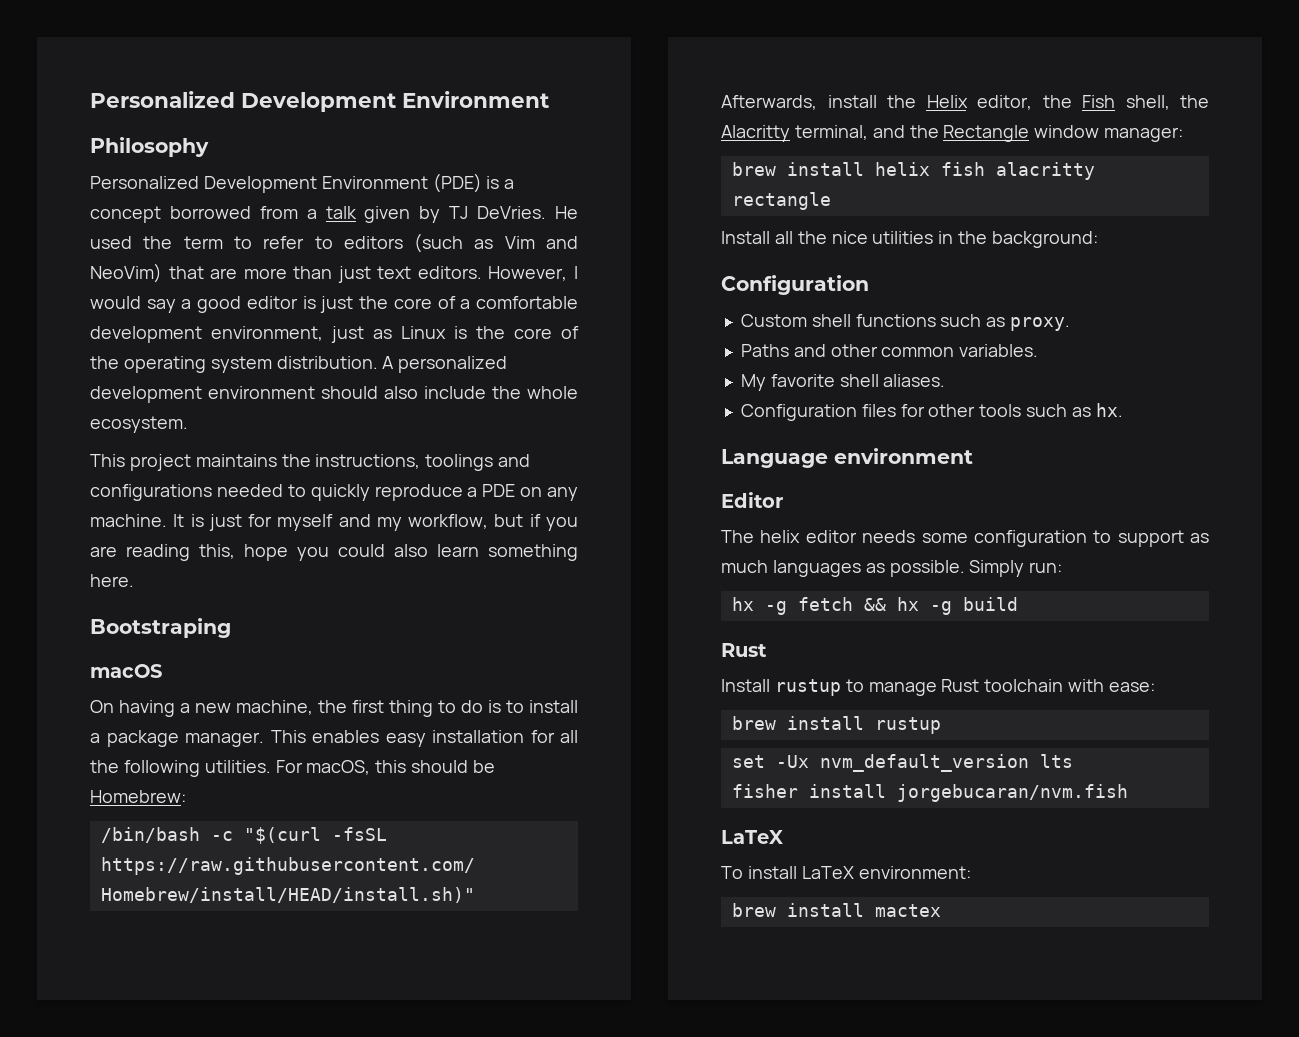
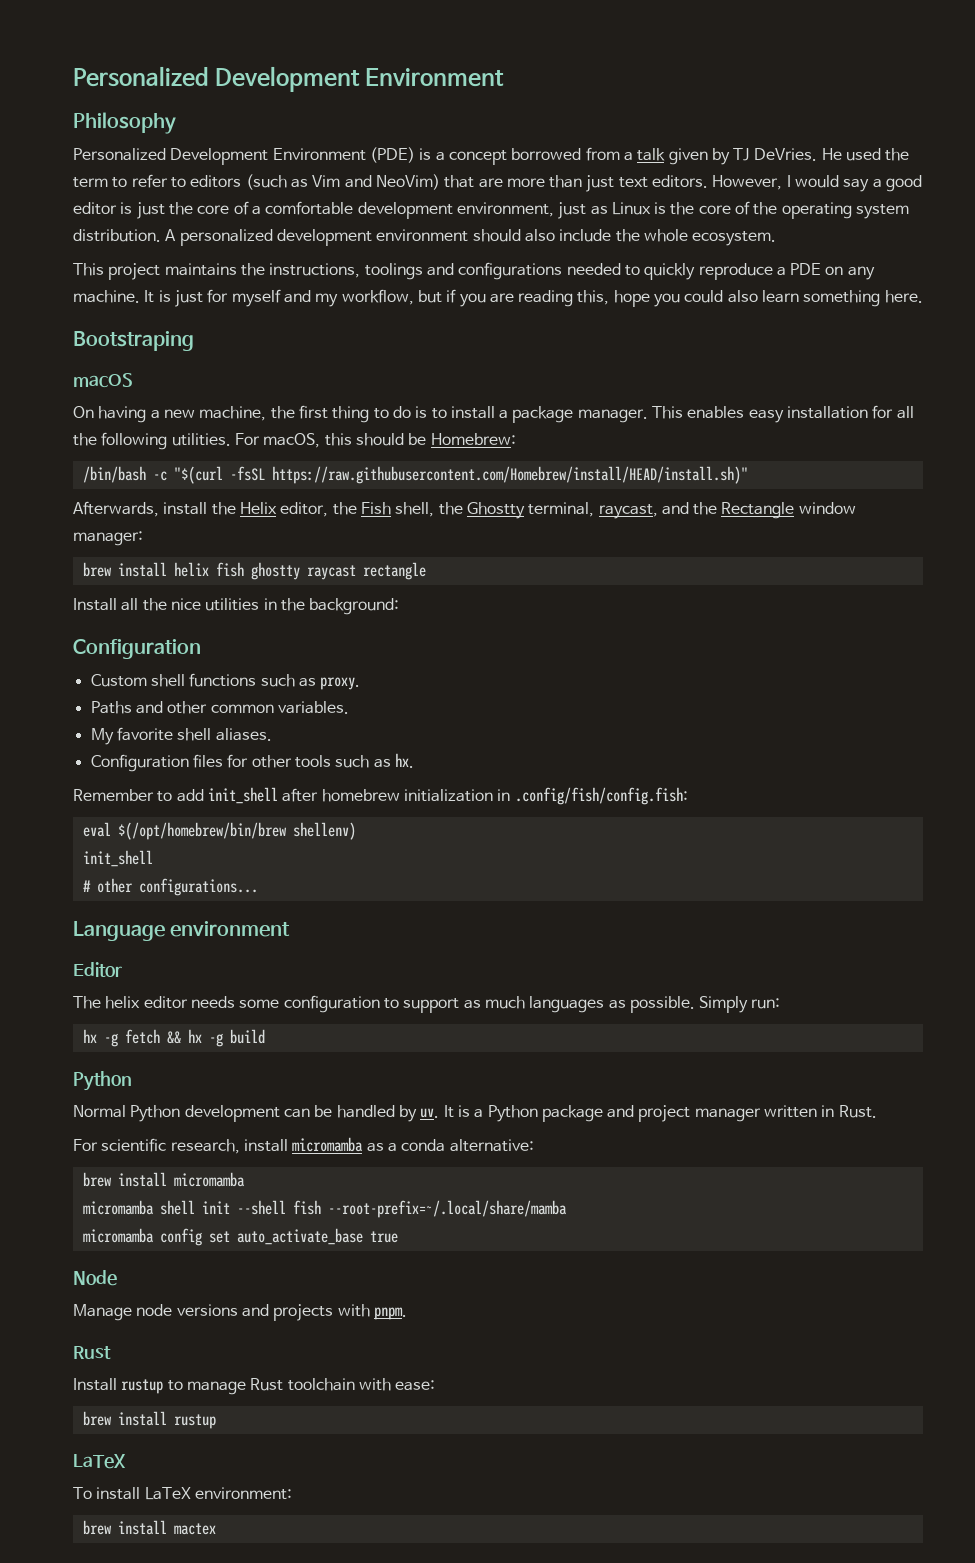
- Afterwards, install the Helix editor, the Fish shell, the Alacritty terminal, and the Rectangle window manager:
+ Afterwards, install the Helix editor, the Fish shell, the Ghostty terminal, raycast, and the Rectangle window manager:
- brew install helix fish alacritty rectangle
+ brew install helix fish ghostty raycast rectangle
+ Remember to add init_shell after homebrew initialization in .config/fish/config.fish:
+ eval $(/opt/homebrew/bin/brew shellenv)
+ init_shell
+ # other configurations...
  hx -g fetch && hx -g build
+ Python
+ Normal Python development can be handled by uv. It is a Python package and project manager written in Rust.
+ For scientific research, install micromamba as a conda alternative:
+ brew install micromamba
+ micromamba shell init --shell fish --root-prefix=~/.local/share/mamba
+ micromamba config set auto_activate_base true
+ Node
+ Manage node versions and projects with pnpm.
- set -Ux nvm_default_version lts
- fisher install jorgebucaran/nvm.fish

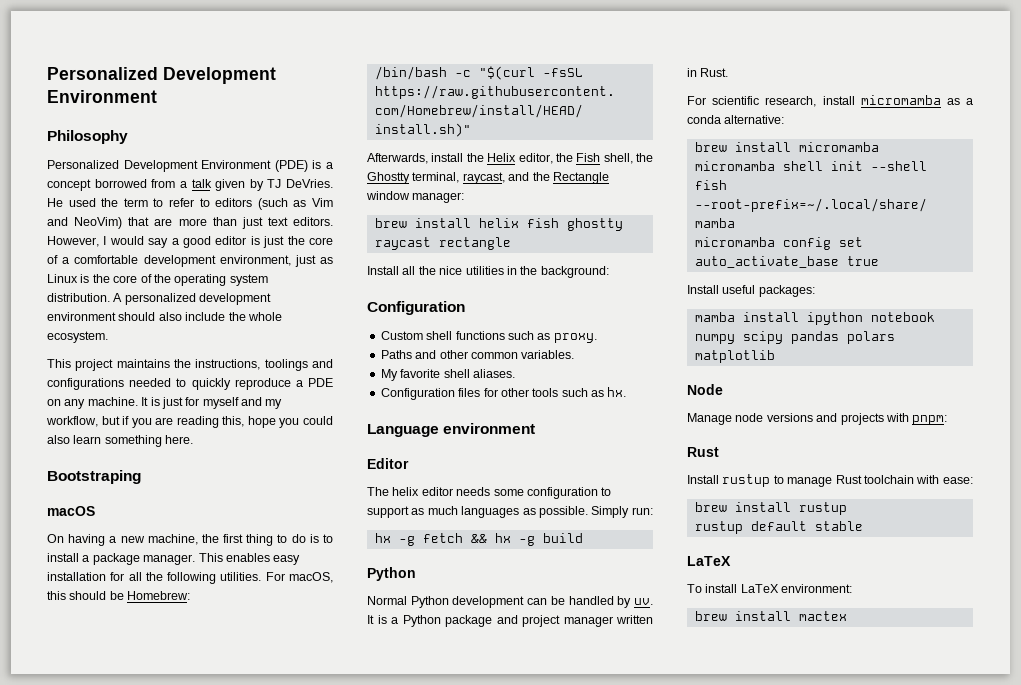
- Remember to add init_shell after homebrew initialization in .config/fish/config.fish:
- eval $(/opt/homebrew/bin/brew shellenv)
- init_shell
- # other configurations...
+ Install useful packages:
+ mamba install ipython notebook numpy scipy pandas polars matplotlib
- Manage node versions and projects with pnpm.
+ Manage node versions and projects with pnpm:
+ rustup default stable

